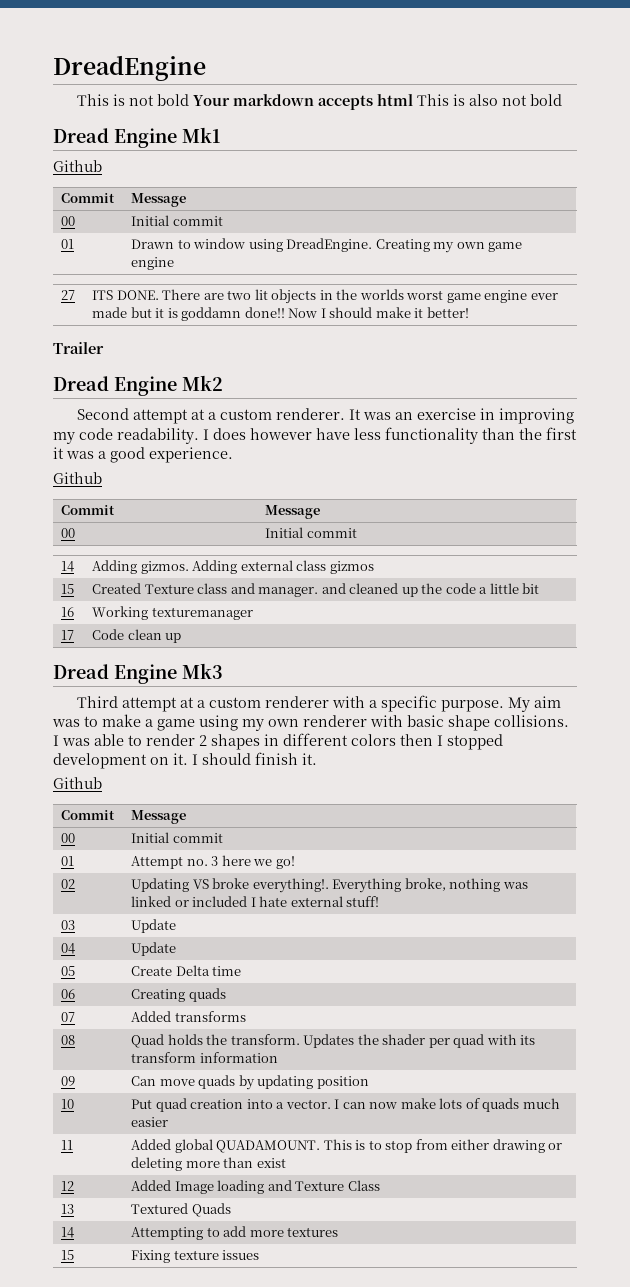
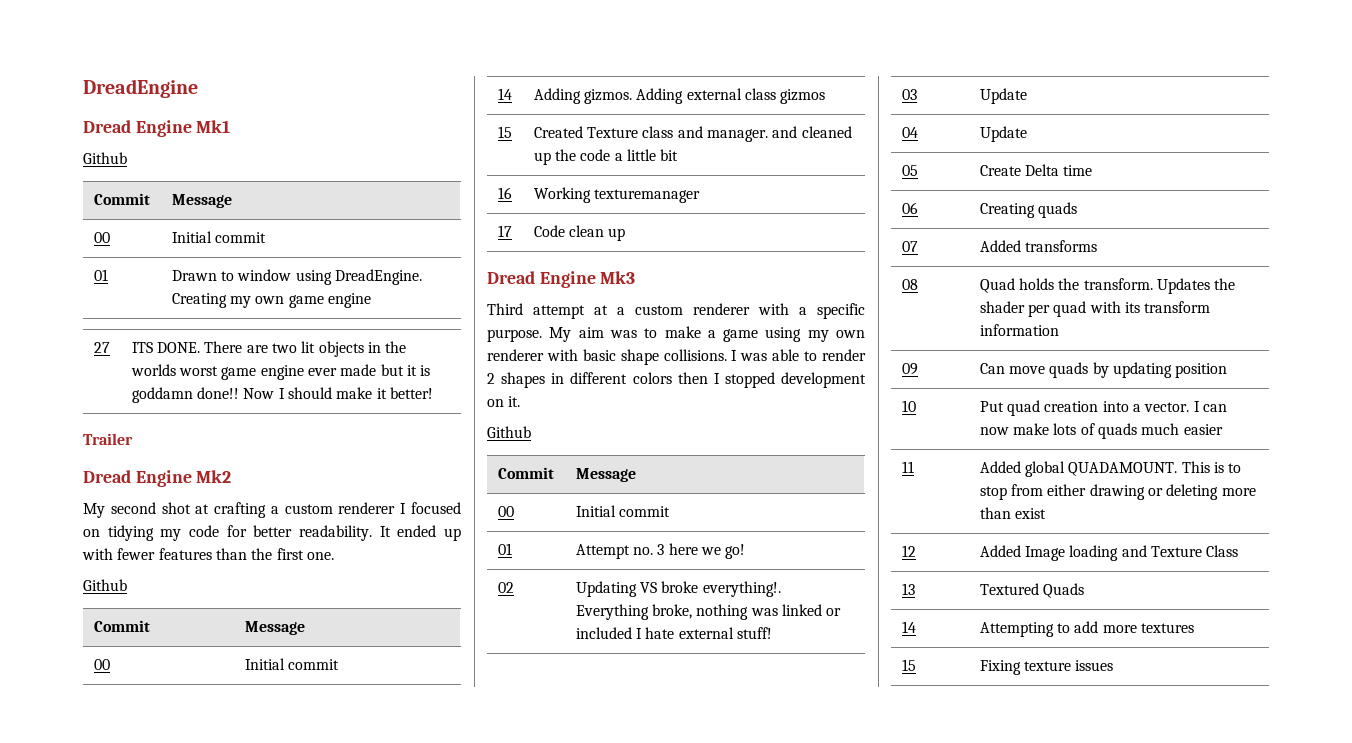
- This is not bold Your markdown accepts html This is also not bold
- Second attempt at a custom renderer. It was an exercise in improving my code readability. I does however have less functionality than the first it was a good experience.
+ My second shot at crafting a custom renderer I focused on tidying my code for better readability. It ended up with fewer features than the first one.
- I should finish it.

